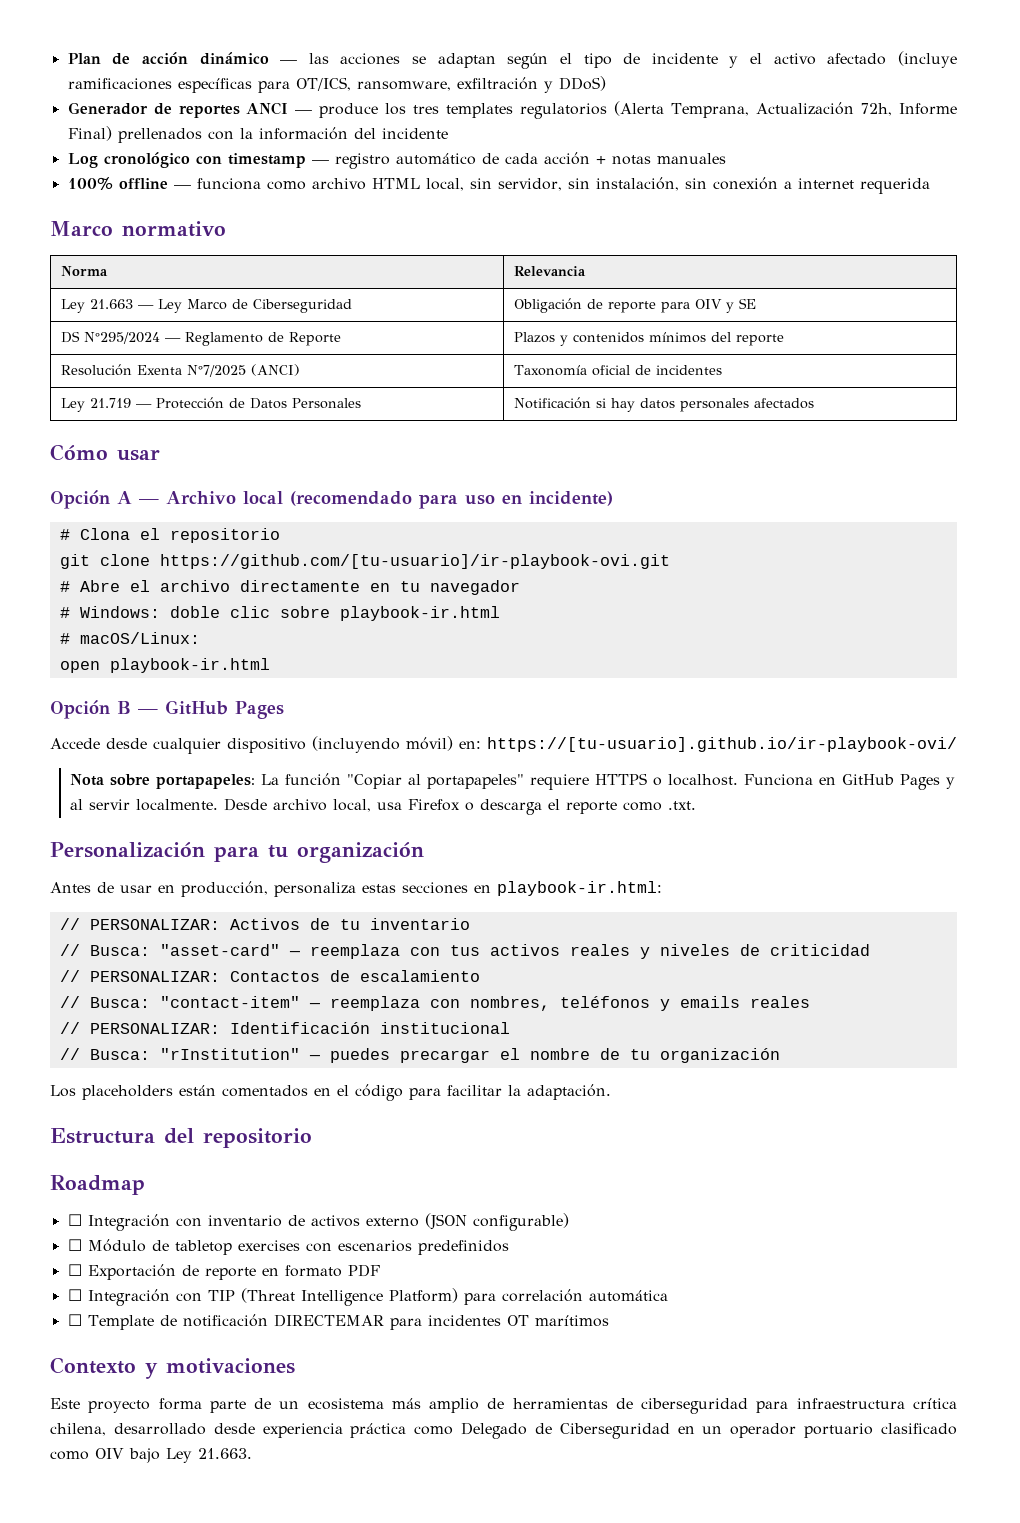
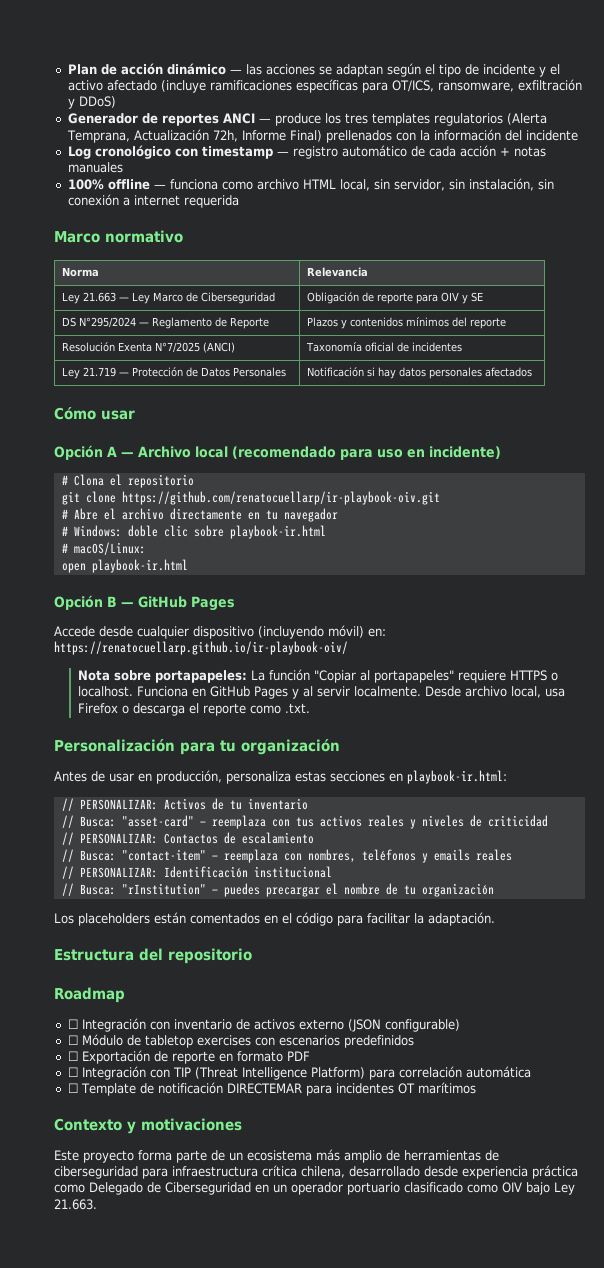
- git clone https://github.com/[tu-usuario]/ir-playbook-ovi.git
+ git clone https://github.com/renatocuellarp/ir-playbook-oiv.git
- Accede desde cualquier dispositivo (incluyendo móvil) en: https://[tu-usuario].github.io/ir-playbook-ovi/
+ Accede desde cualquier dispositivo (incluyendo móvil) en: https://renatocuellarp.github.io/ir-playbook-oiv/

